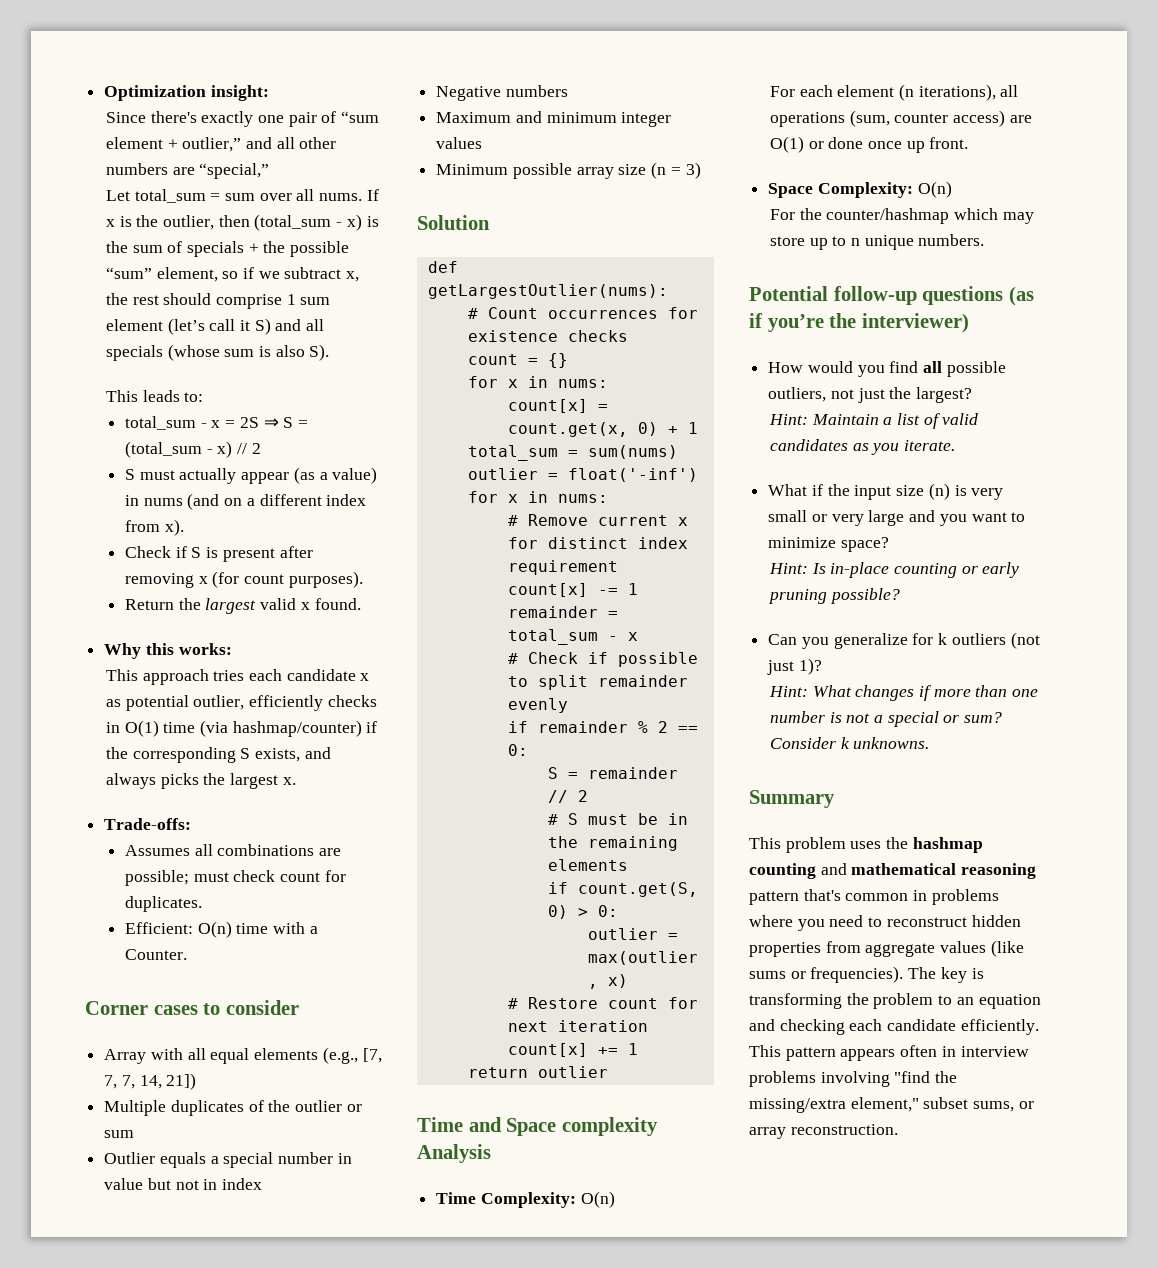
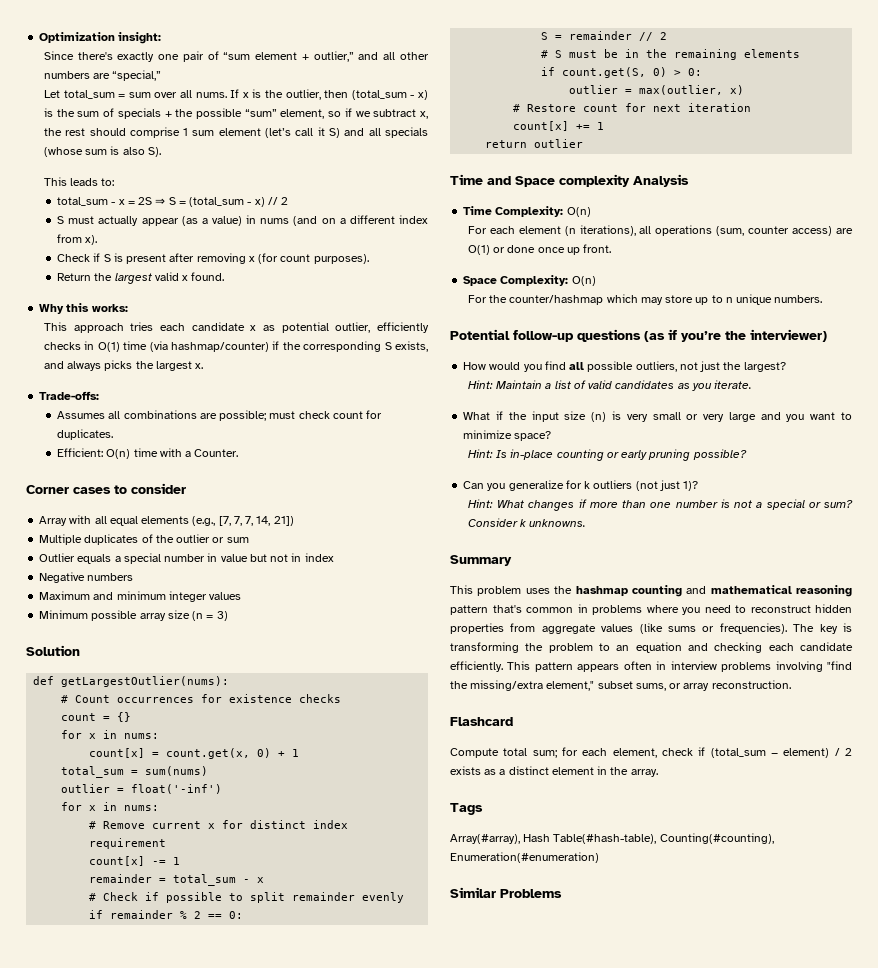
+ Flashcard
+ Compute total sum; for each element, check if (total_sum − element) / 2 exists as a distinct element in the array.
+ Tags
+ Array(#array), Hash Table(#hash-table), Counting(#counting), Enumeration(#enumeration)
+ Similar Problems

